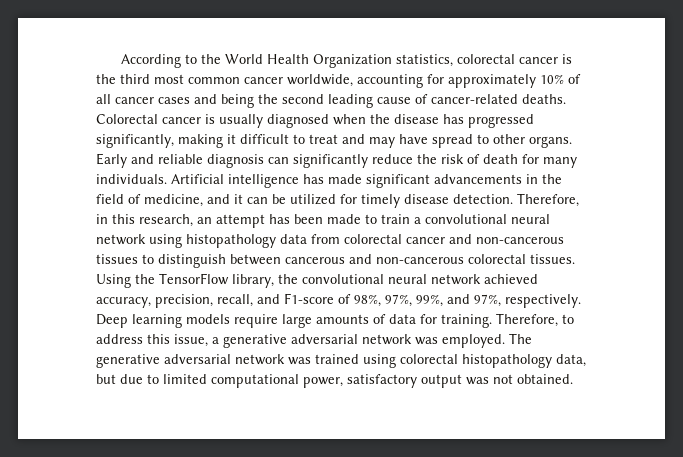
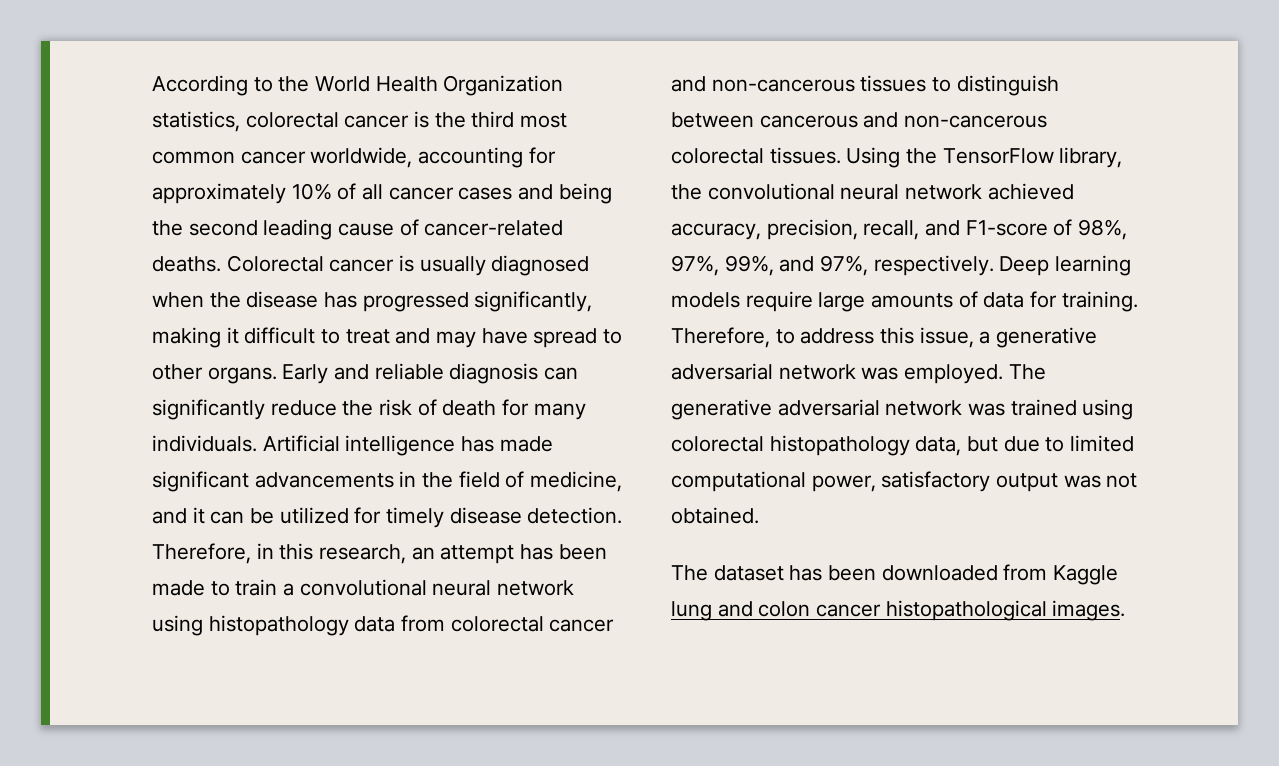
+ The dataset has been downloaded from Kaggle lung and colon cancer histopathological images.

